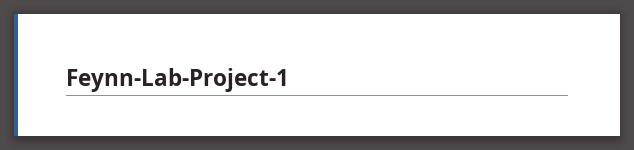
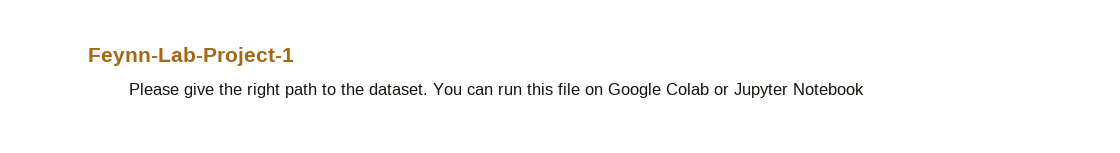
+ Please give the right path to the dataset. You can run this file on Google Colab or Jupyter Notebook

